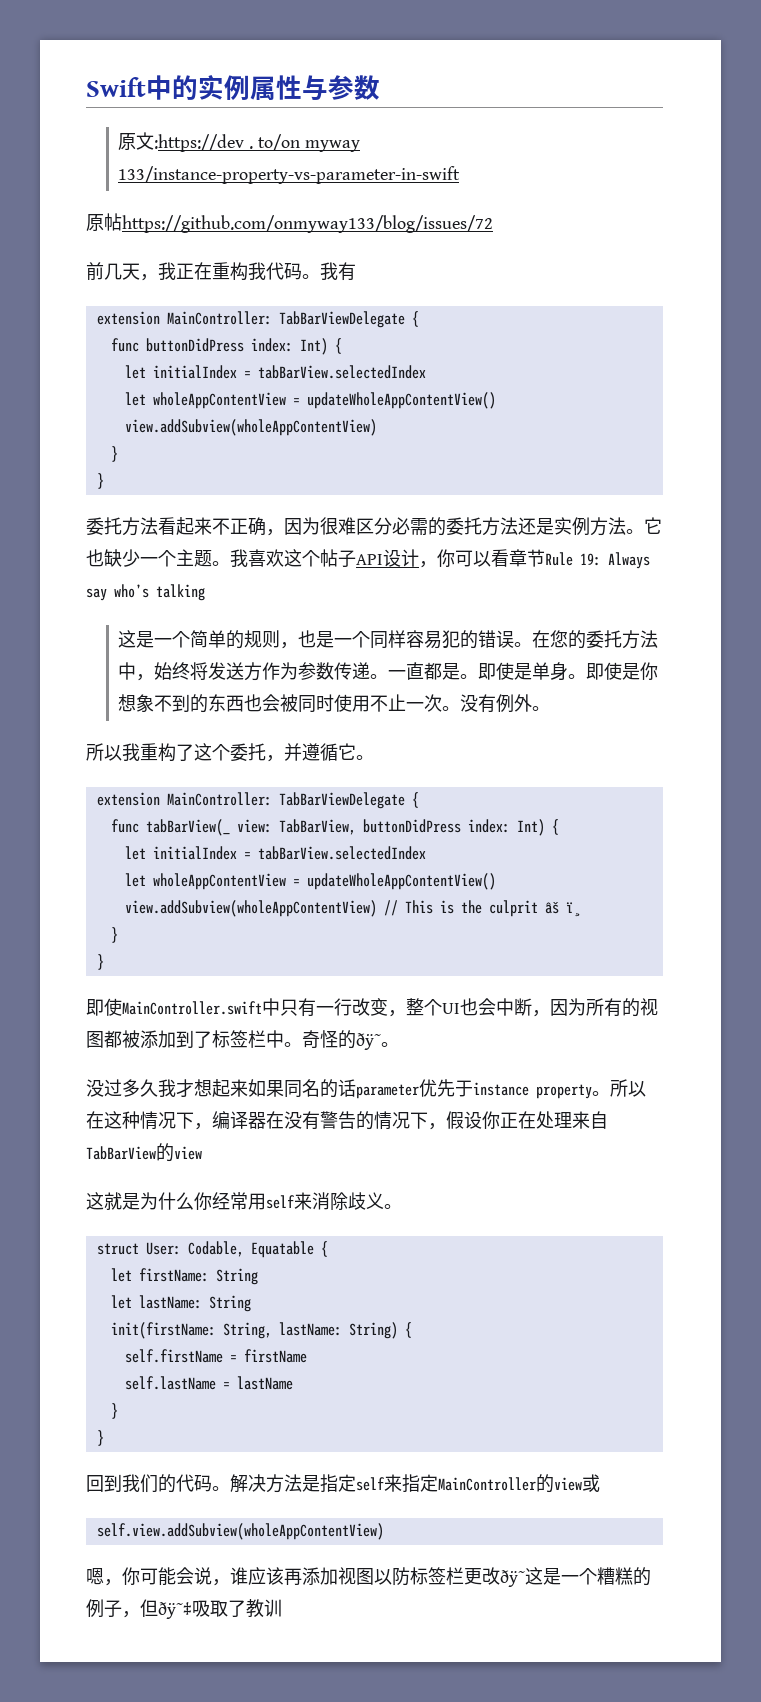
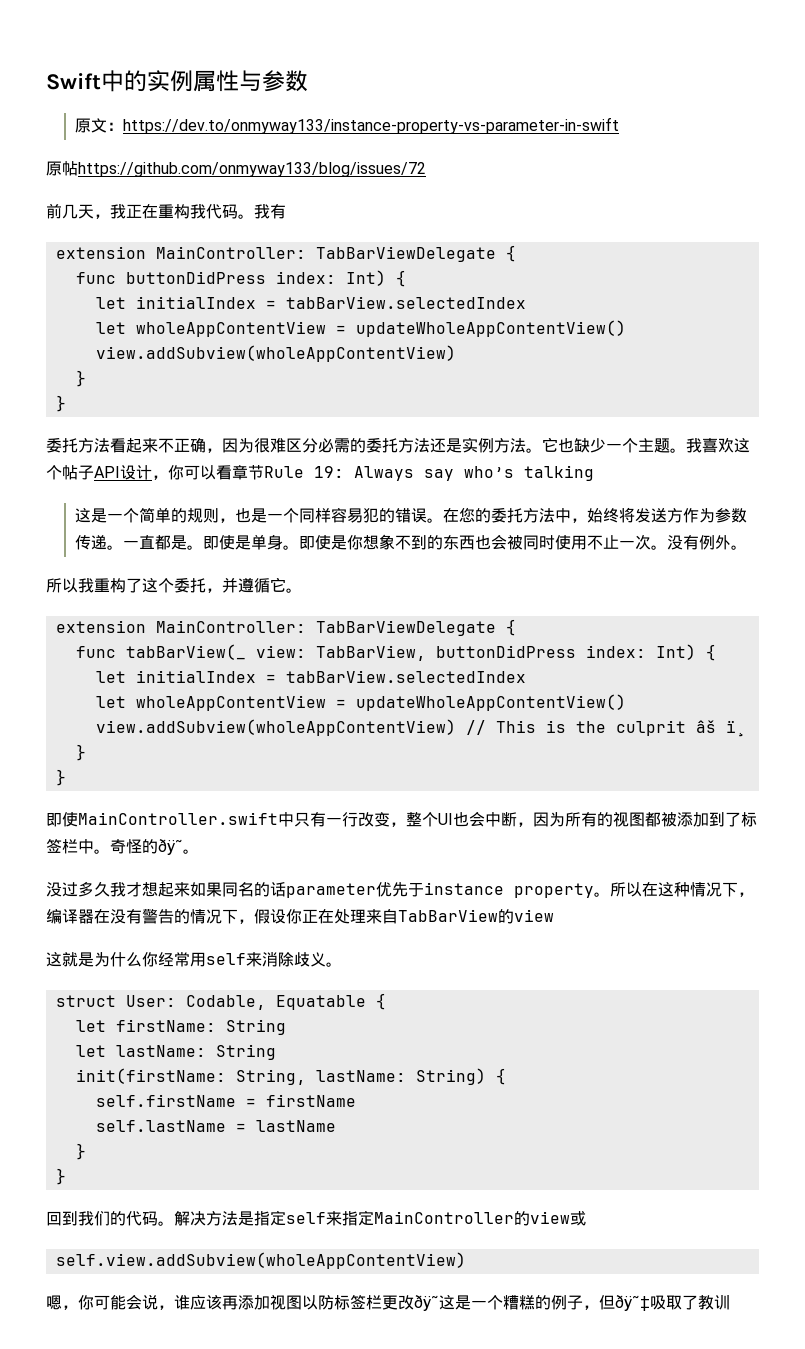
- 原文:https://dev . to/on myway 133/instance-property-vs-parameter-in-swift
+ 原文：https://dev.to/onmyway133/instance-property-vs-parameter-in-swift

